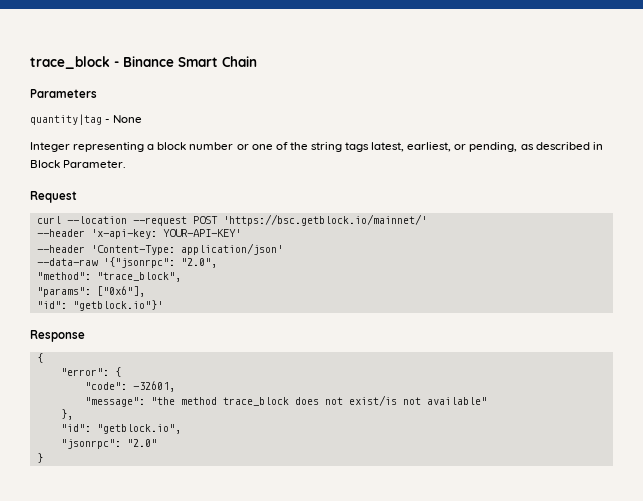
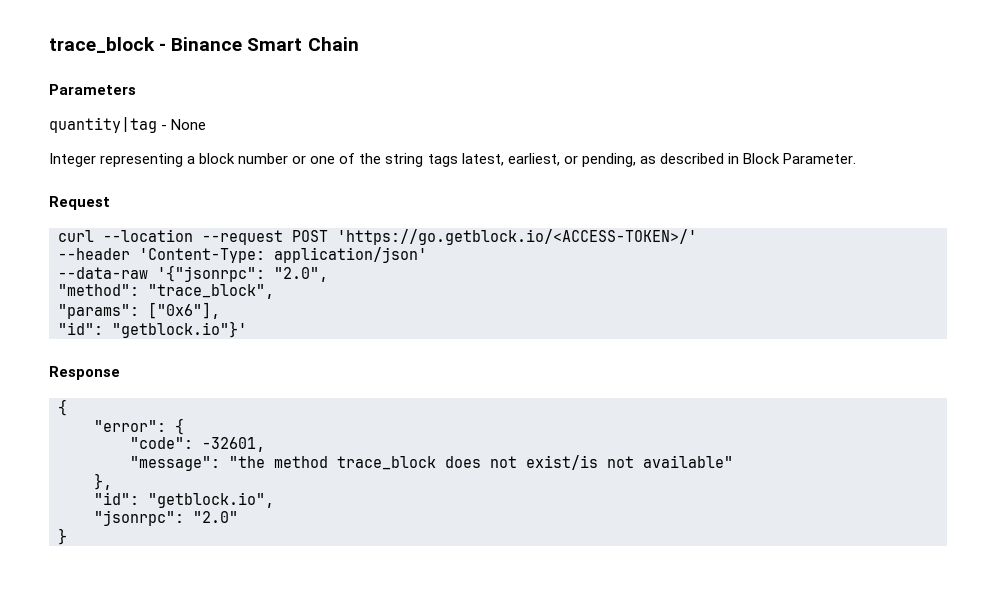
- curl --location --request POST 'https://bsc.getblock.io/mainnet/'
- --header 'x-api-key: YOUR-API-KEY'
+ curl --location --request POST 'https://go.getblock.io/<ACCESS-TOKEN>/'

